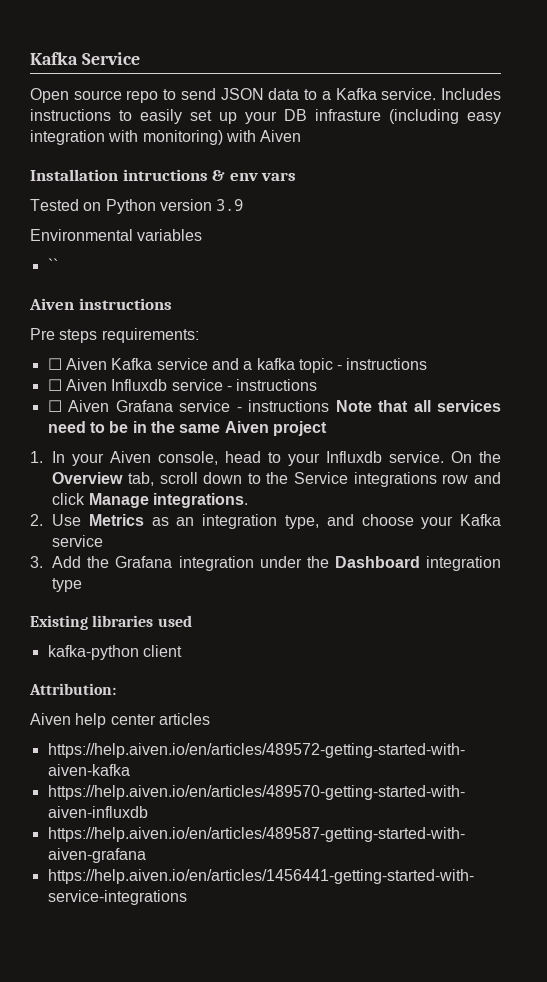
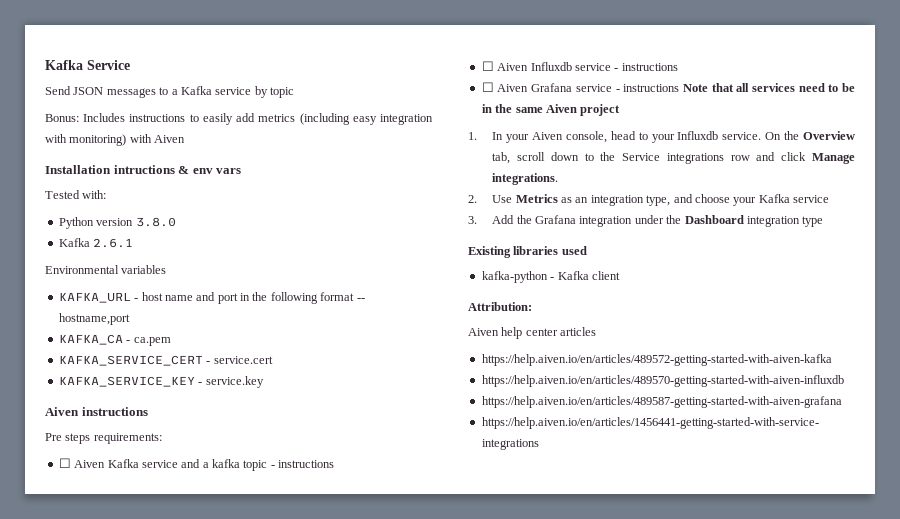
- Open source repo to send JSON data to a Kafka service. Includes instructions to easily set up your DB infrasture (including easy integration with monitoring) with Aiven
+ Send JSON messages to a Kafka service by topic
+ Bonus: Includes instructions to easily add metrics (including easy integration with monitoring) with Aiven
- Tested on Python version 3.9
+ Tested with:
+ Python version 3.8.0
+ Kafka 2.6.1
- ``
+ KAFKA_URL - host name and port in the following format -- hostname,port
+ KAFKA_CA - ca.pem
+ KAFKA_SERVICE_CERT - service.cert
+ KAFKA_SERVICE_KEY - service.key
- kafka-python client
+ kafka-python - Kafka client

